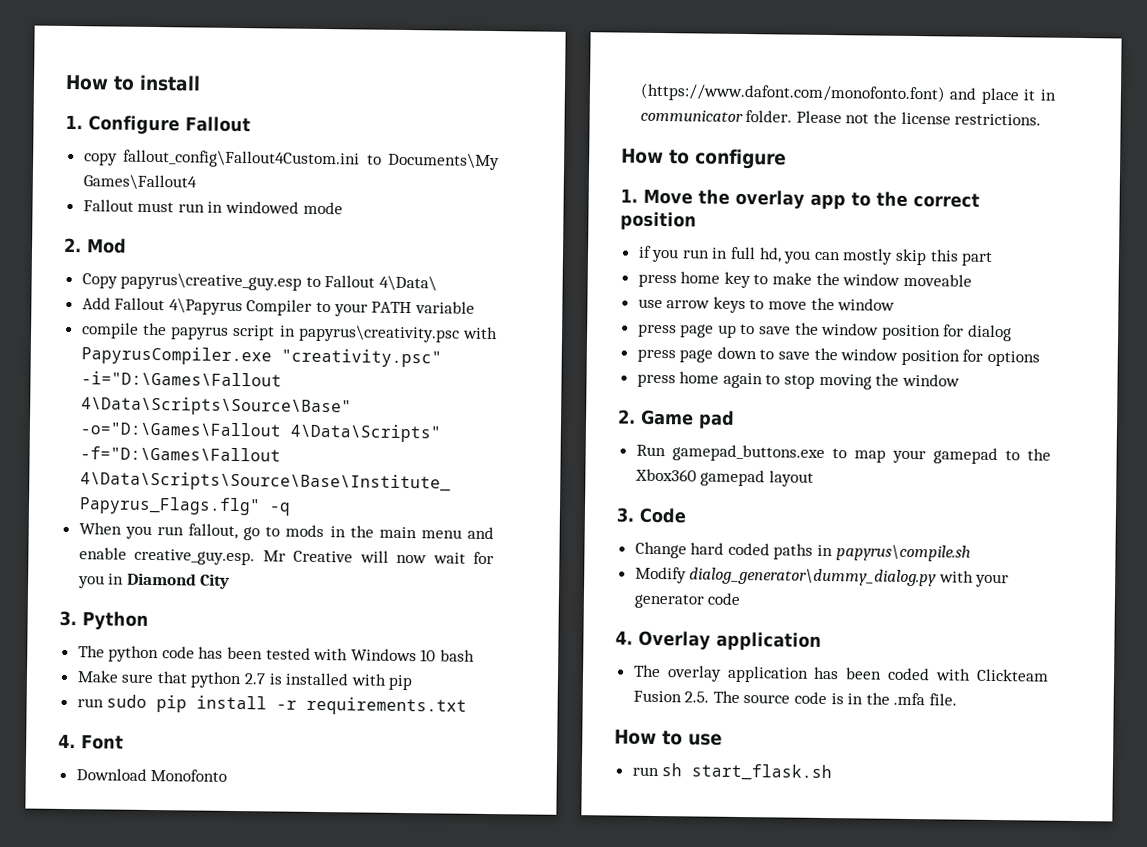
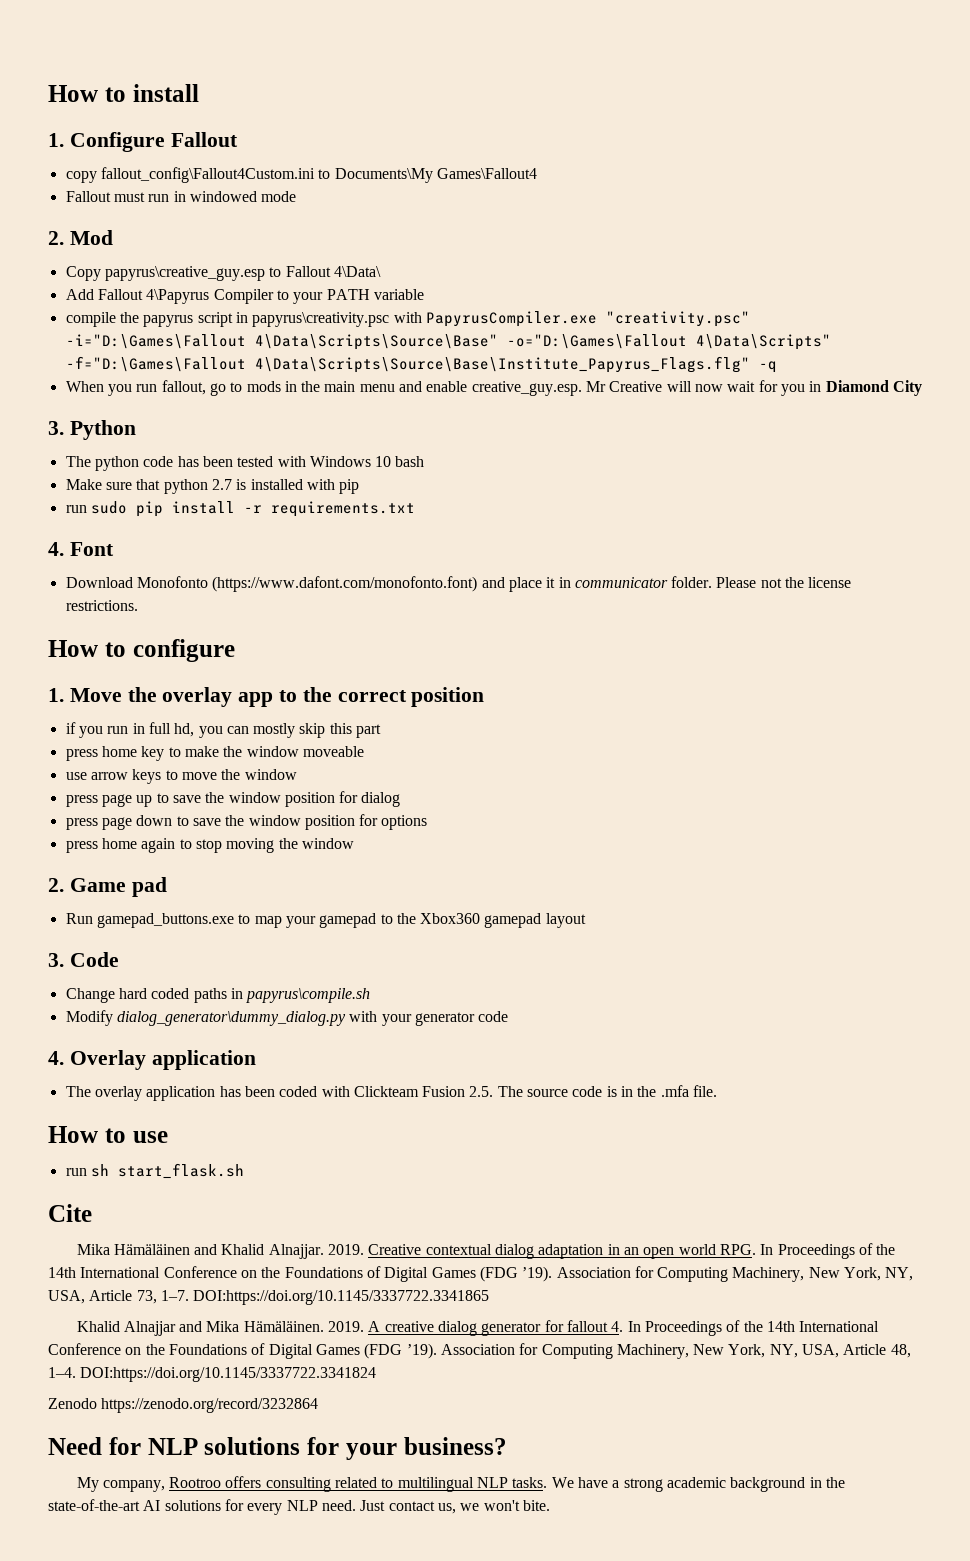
+ Cite
+ Mika Hämäläinen and Khalid Alnajjar. 2019. Creative contextual dialog adaptation in an open world RPG. In Proceedings of the 14th International Conference on the Foundations of Digital Games (FDG ’19). Association for Computing Machinery, New York, NY, USA, Article 73, 1–7. DOI:https://doi.org/10.1145/3337722.3341865
+ Khalid Alnajjar and Mika Hämäläinen. 2019. A creative dialog generator for fallout 4. In Proceedings of the 14th International Conference on the Foundations of Digital Games (FDG ’19). Association for Computing Machinery, New York, NY, USA, Article 48, 1–4. DOI:https://doi.org/10.1145/3337722.3341824
+ Zenodo https://zenodo.org/record/3232864
+ Need for NLP solutions for your business?
+ My company, Rootroo offers consulting related to multilingual NLP tasks. We have a strong academic background in the state-of-the-art AI solutions for every NLP need. Just contact us, we won't bite.

